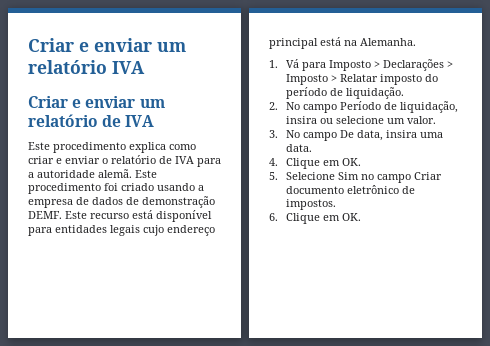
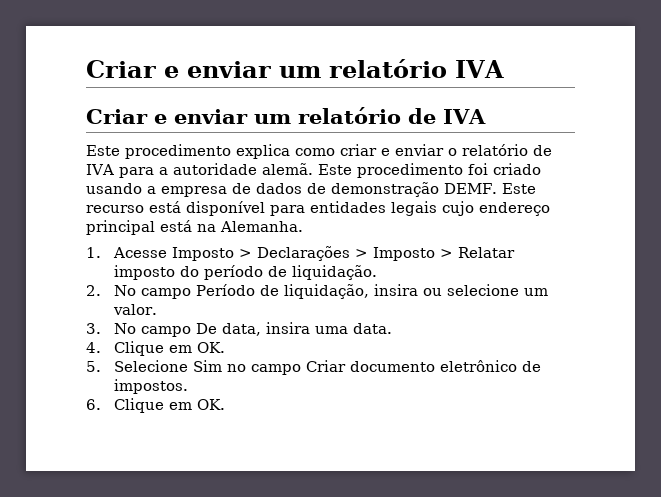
- 1. Vá para Imposto > Declarações > Imposto > Relatar imposto do período de liquidação.
+ 1. Acesse Imposto > Declarações > Imposto > Relatar imposto do período de liquidação.

